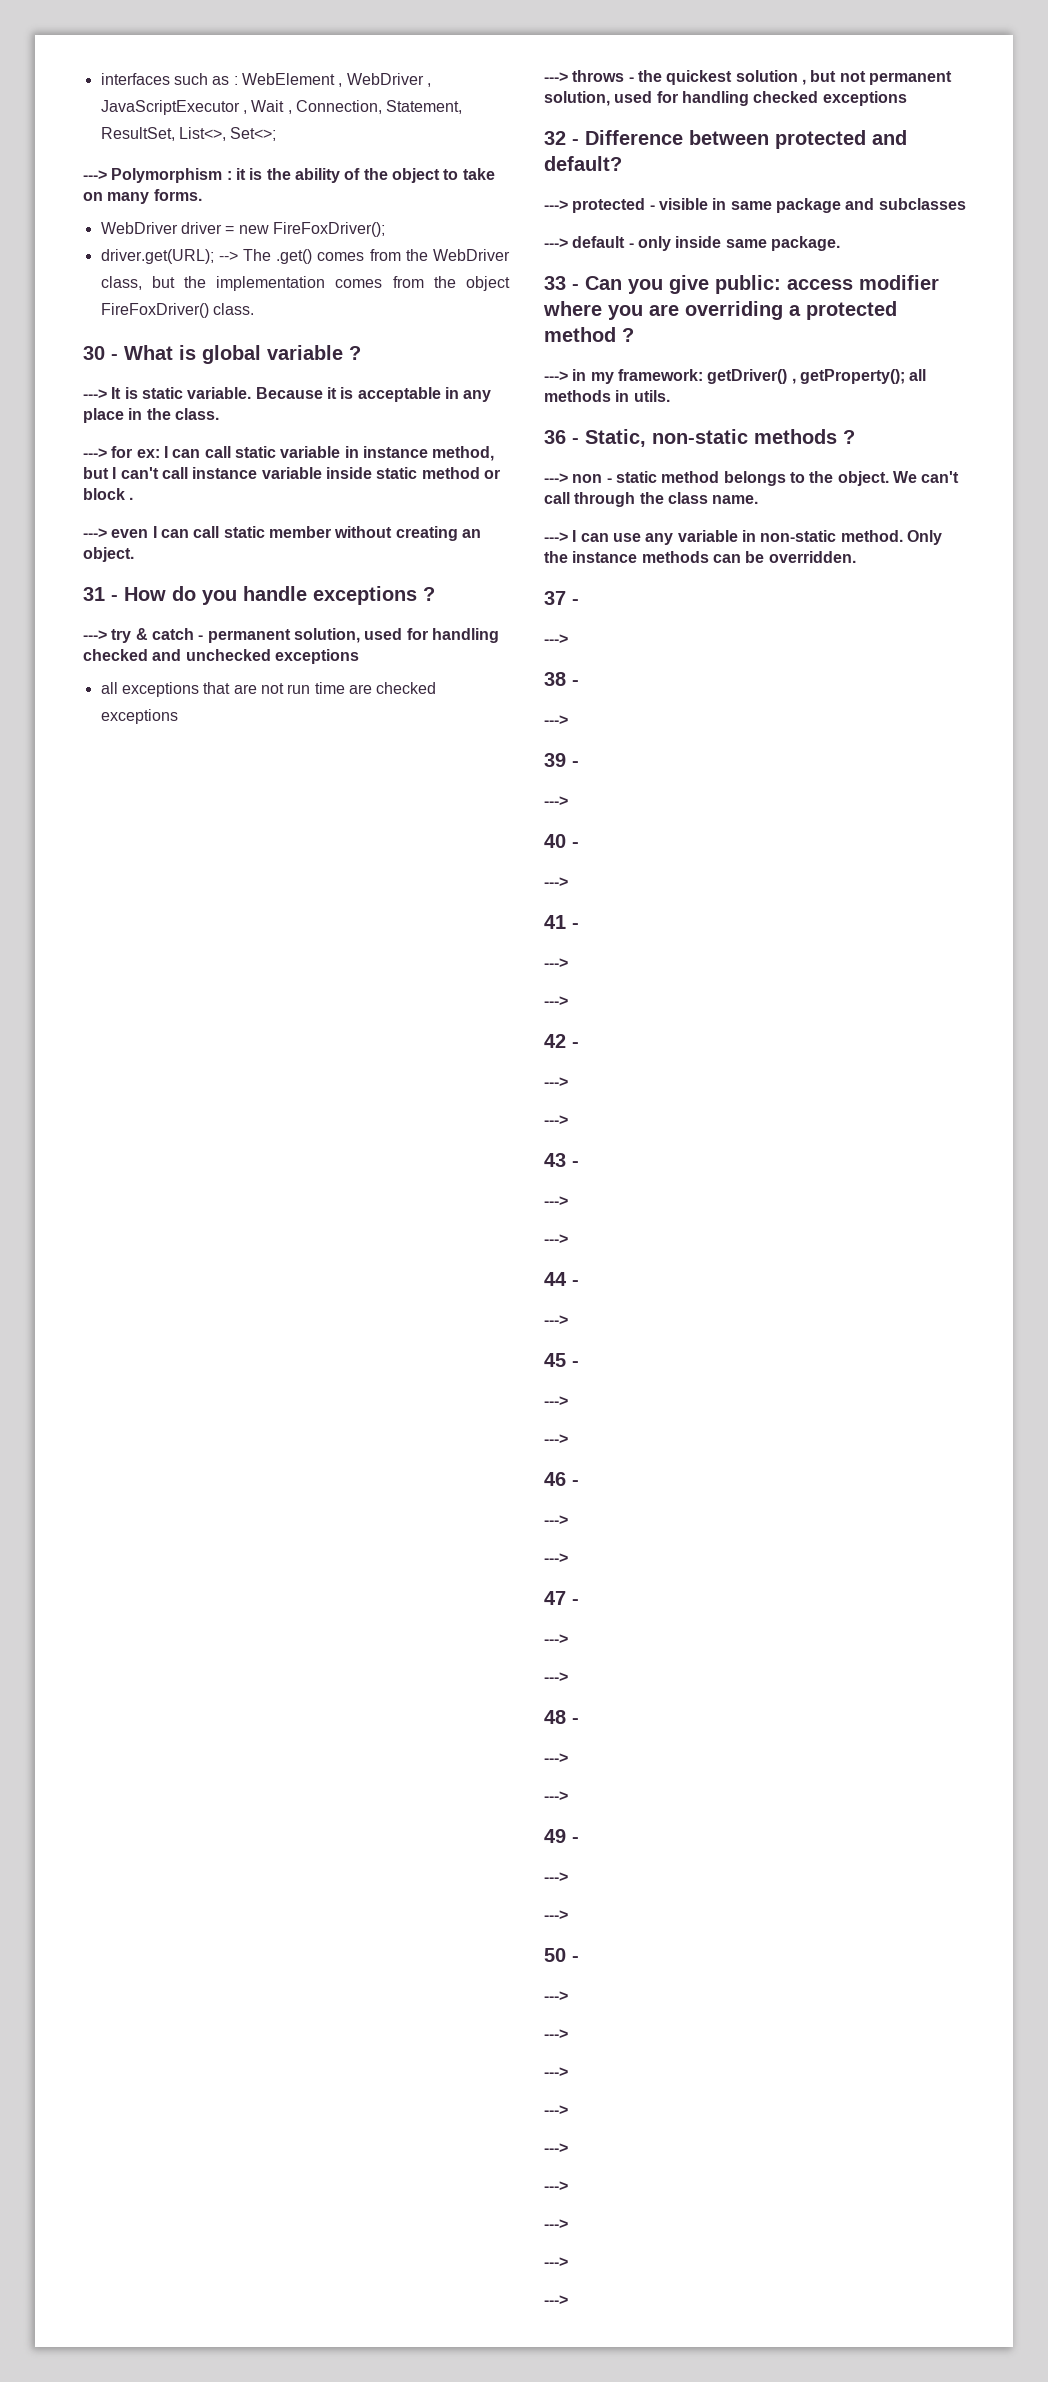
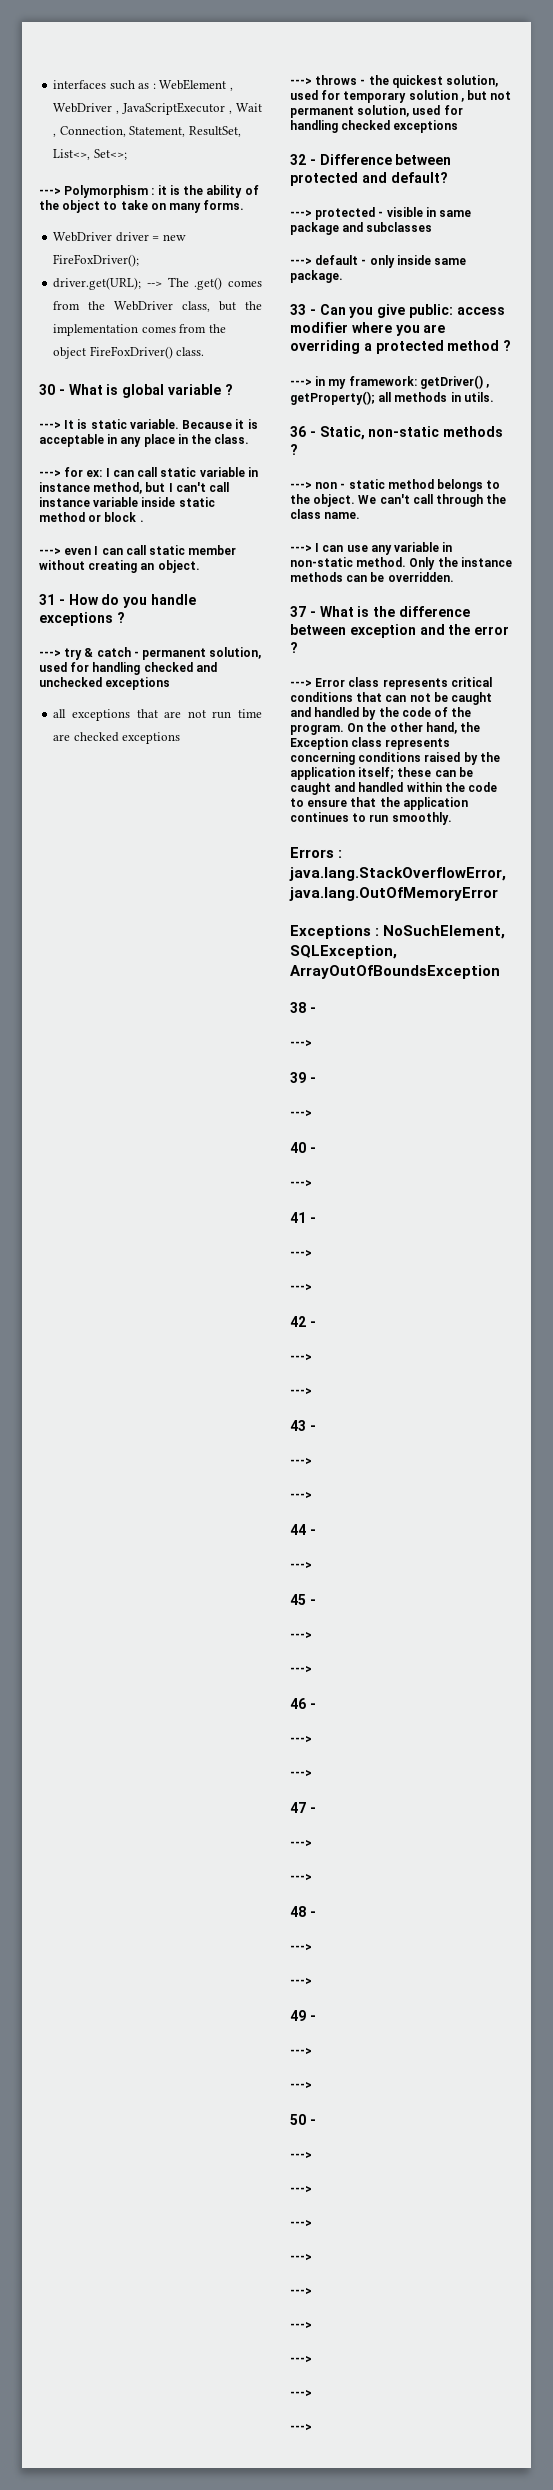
- ---> throws - the quickest solution , but not permanent solution, used for handling checked exceptions
+ ---> throws - the quickest solution, used for temporary solution , but not permanent solution, used for handling checked exceptions
- 37 -
- --->
+ 37 - What is the difference between exception and the error ?
+ ---> Error class represents critical conditions that can not be caught and handled by the code of the program. On the other hand, the Exception class represents concerning conditions raised by the application itself; these can be caught and handled within the code to ensure that the application continues to run smoothly.
+ Errors : java.lang.StackOverflowError, java.lang.OutOfMemoryError
+ Exceptions : NoSuchElement, SQLException, ArrayOutOfBoundsException

